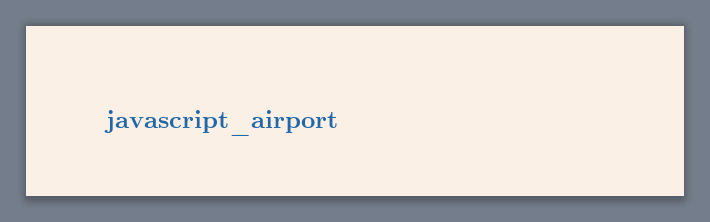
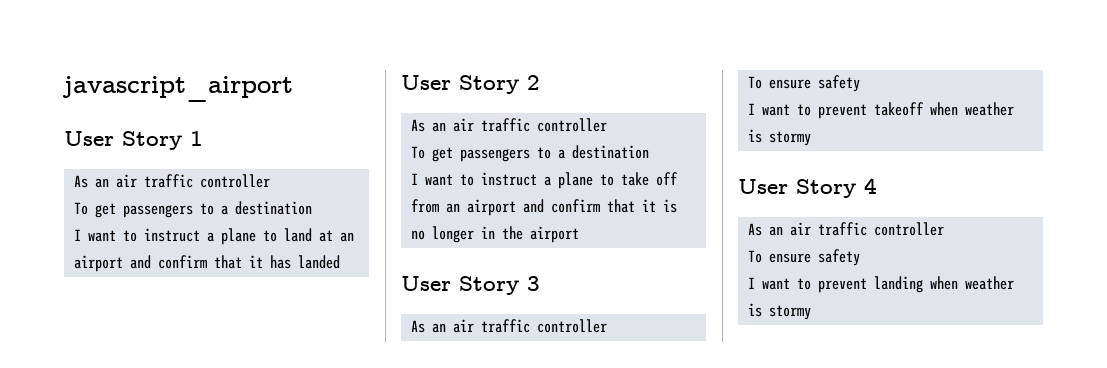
+ User Story 1
+ As an air traffic controller
+ To get passengers to a destination
+ I want to instruct a plane to land at an airport and confirm that it has landed
+ User Story 2
+ As an air traffic controller
+ To get passengers to a destination
+ I want to instruct a plane to take off from an airport and confirm that it is no longer in the airport
+ User Story 3
+ As an air traffic controller
+ To ensure safety
+ I want to prevent takeoff when weather is stormy
+ User Story 4
+ As an air traffic controller
+ To ensure safety
+ I want to prevent landing when weather is stormy

